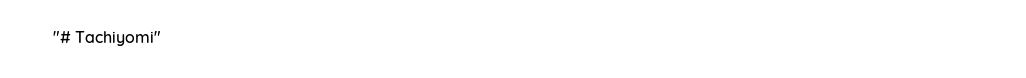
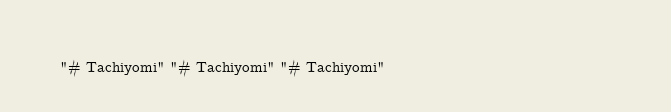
- "# Tachiyomi"
+ "# Tachiyomi" "# Tachiyomi" "# Tachiyomi"

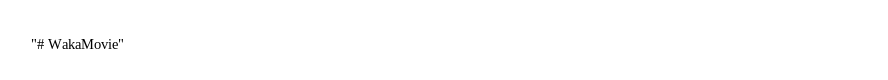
- "# Tachiyomi" "# Tachiyomi" "# Tachiyomi"
+ "# WakaMovie"

